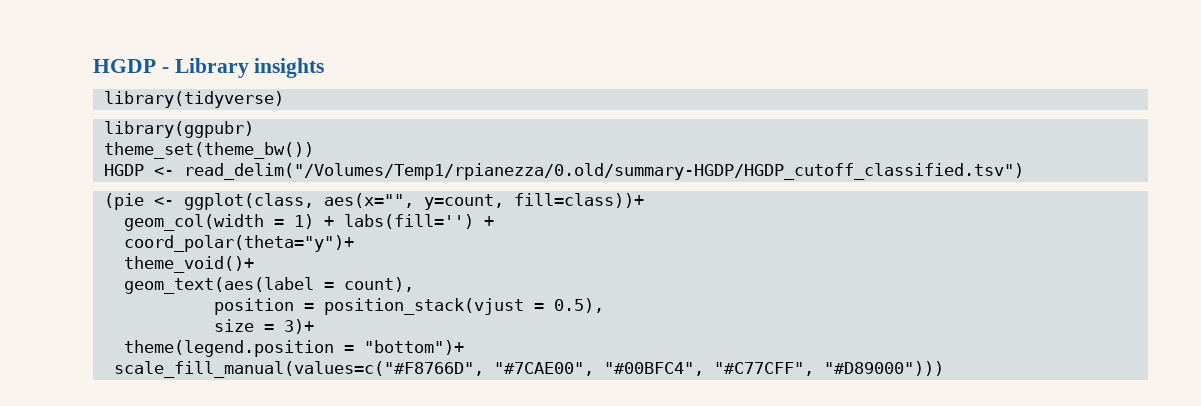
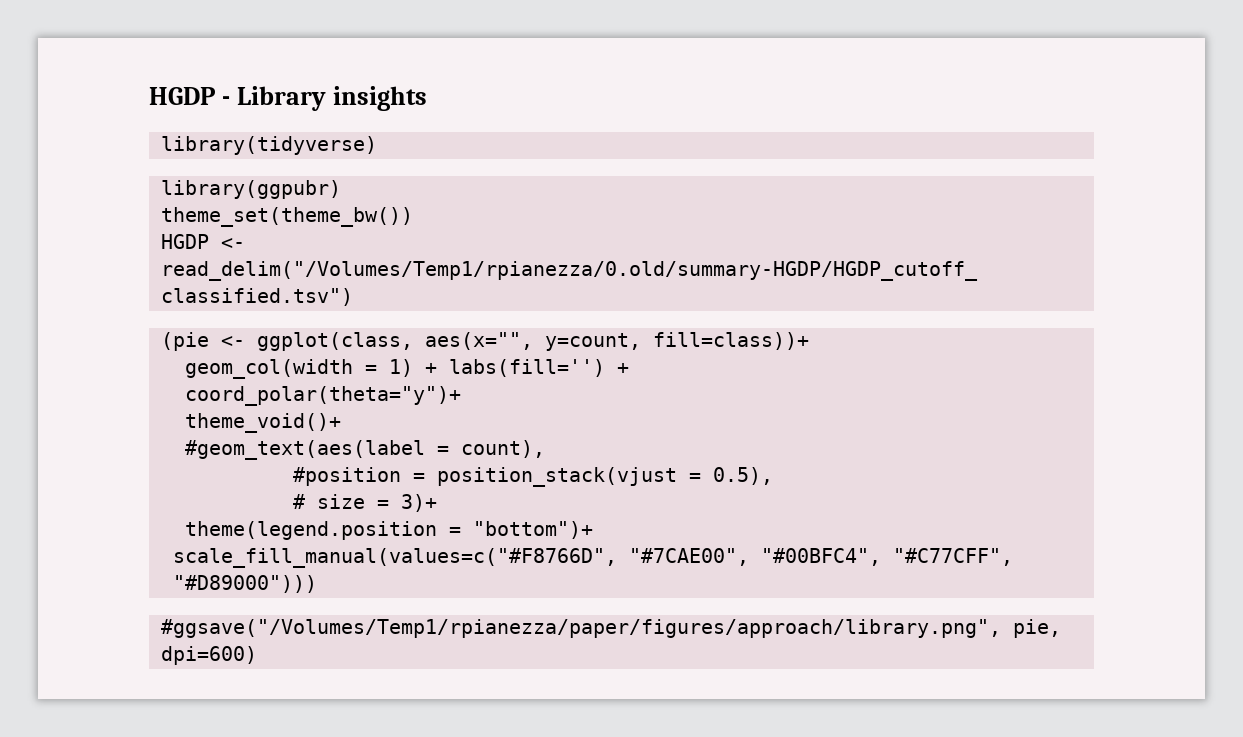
- geom_text(aes(label = count),
+ #geom_text(aes(label = count),
- position = position_stack(vjust = 0.5),
+ #position = position_stack(vjust = 0.5),
- size = 3)+
+ # size = 3)+
+ #ggsave("/Volumes/Temp1/rpianezza/paper/figures/approach/library.png", pie, dpi=600)

